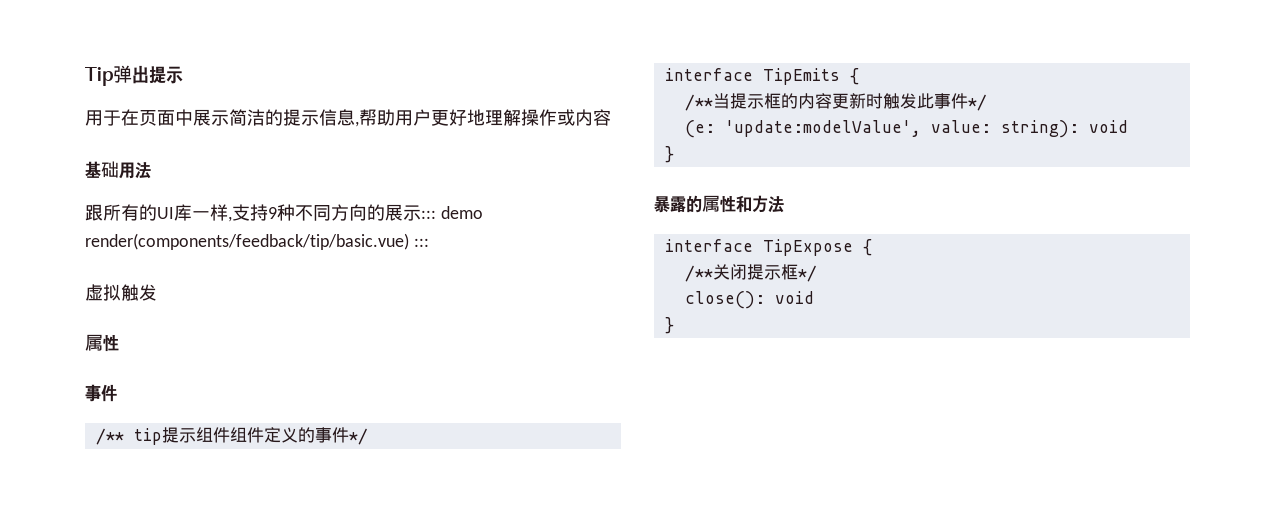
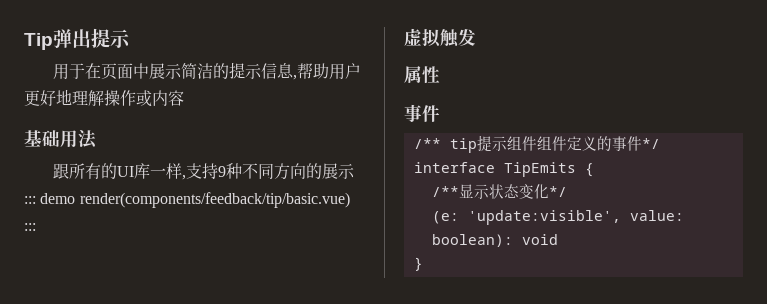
- /**当提示框的内容更新时触发此事件*/
+ /**显示状态变化*/
- (e: 'update:modelValue', value: string): void
- }
- 暴露的属性和方法
- interface TipExpose {
- /**关闭提示框*/
- close(): void
+ (e: 'update:visible', value: boolean): void

